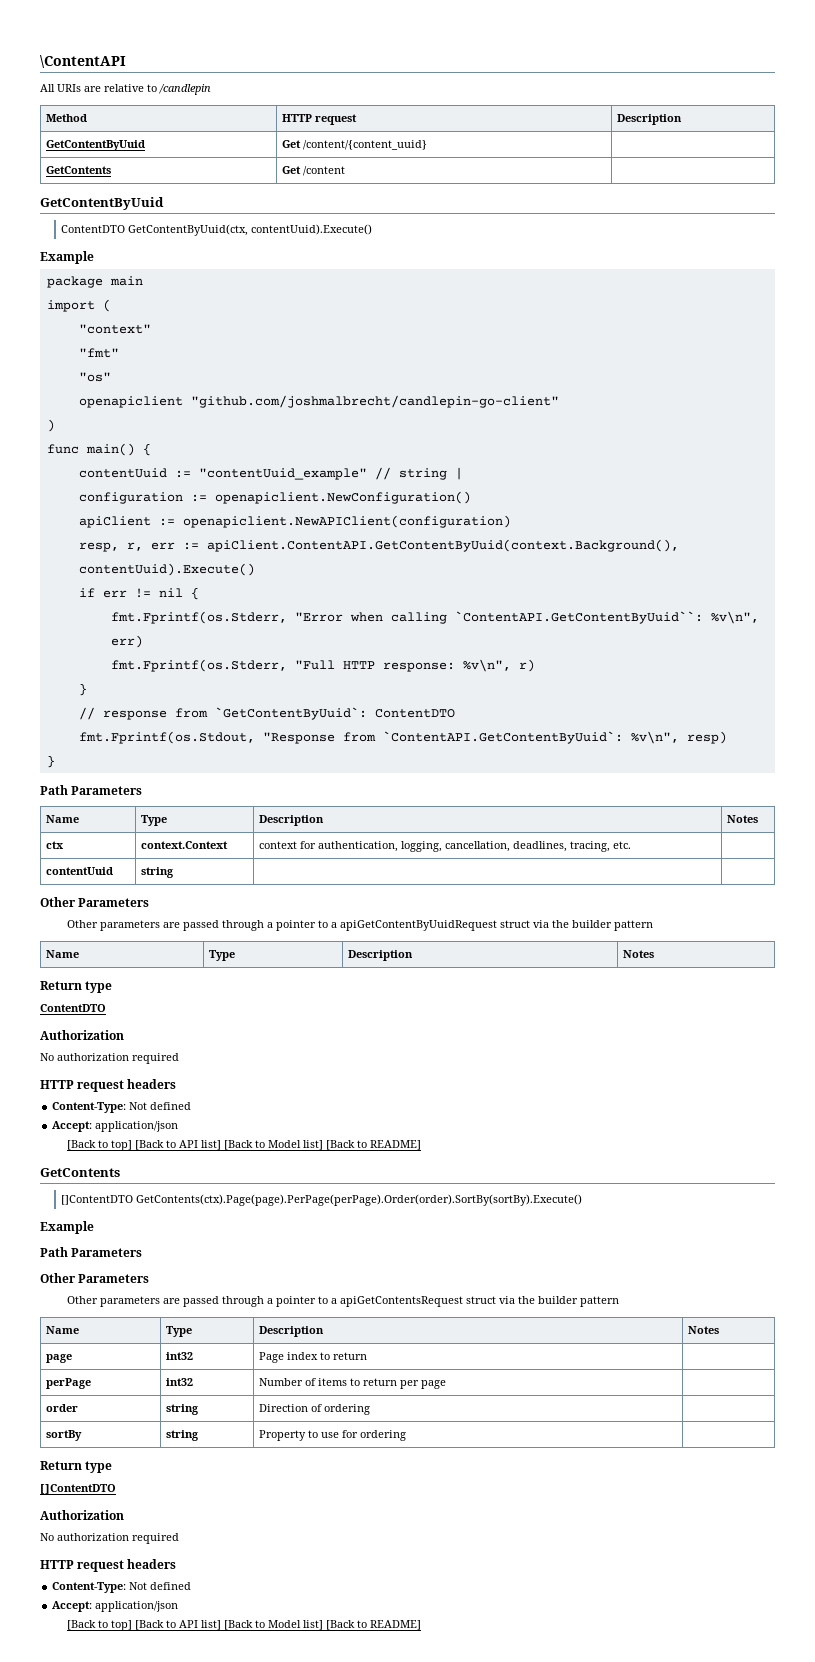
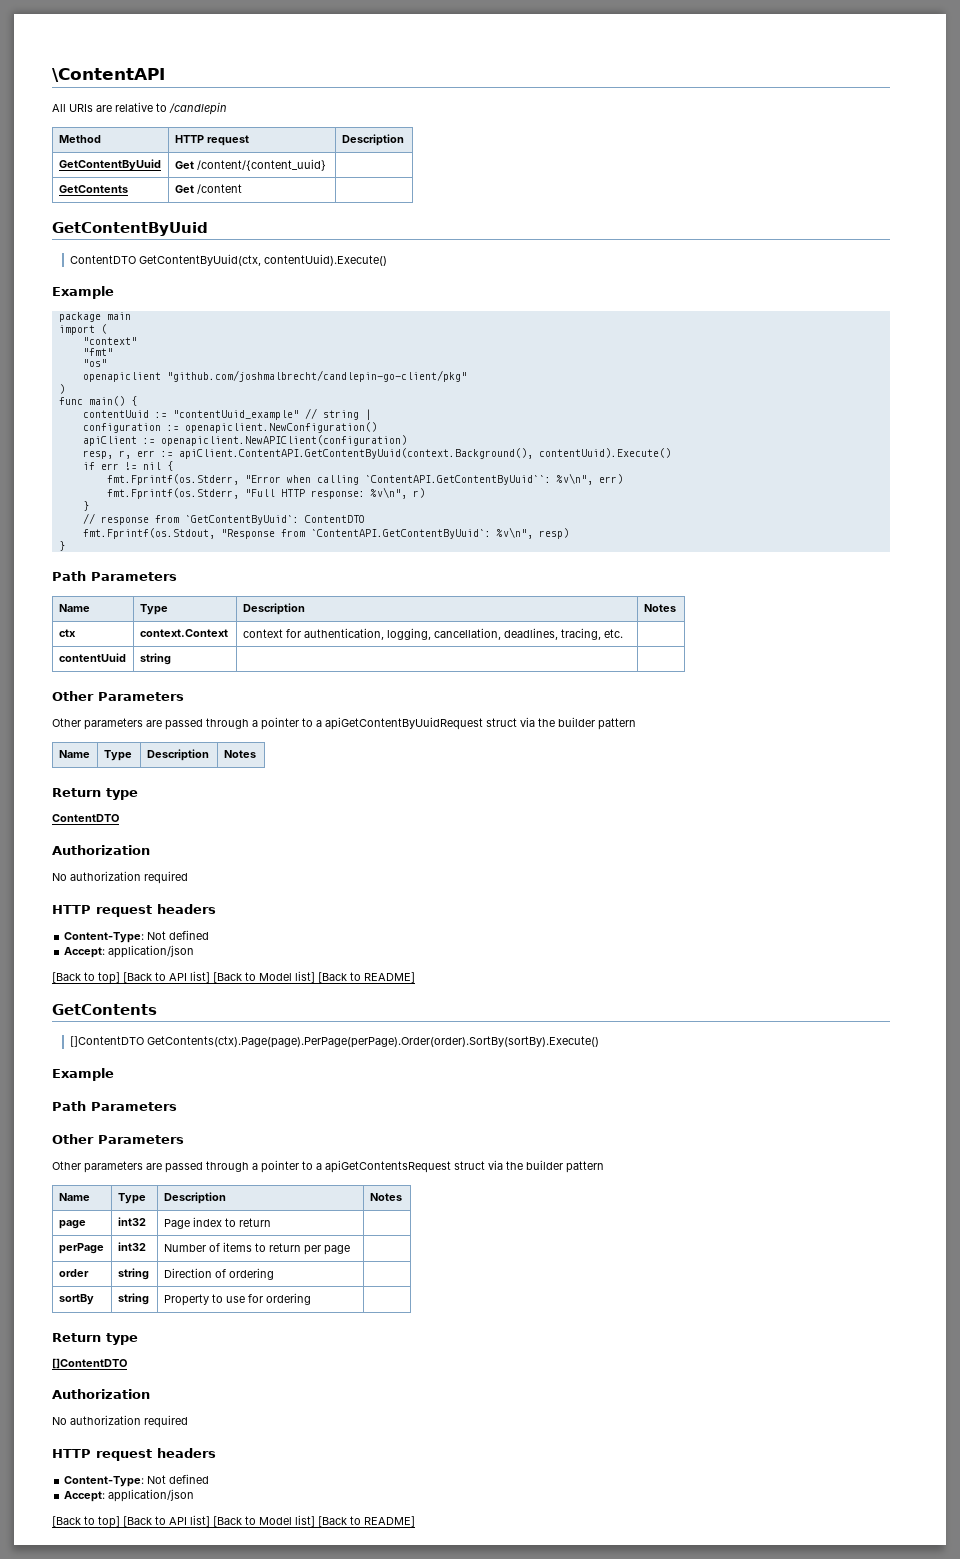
- openapiclient "github.com/joshmalbrecht/candlepin-go-client"
+ openapiclient "github.com/joshmalbrecht/candlepin-go-client/pkg"

